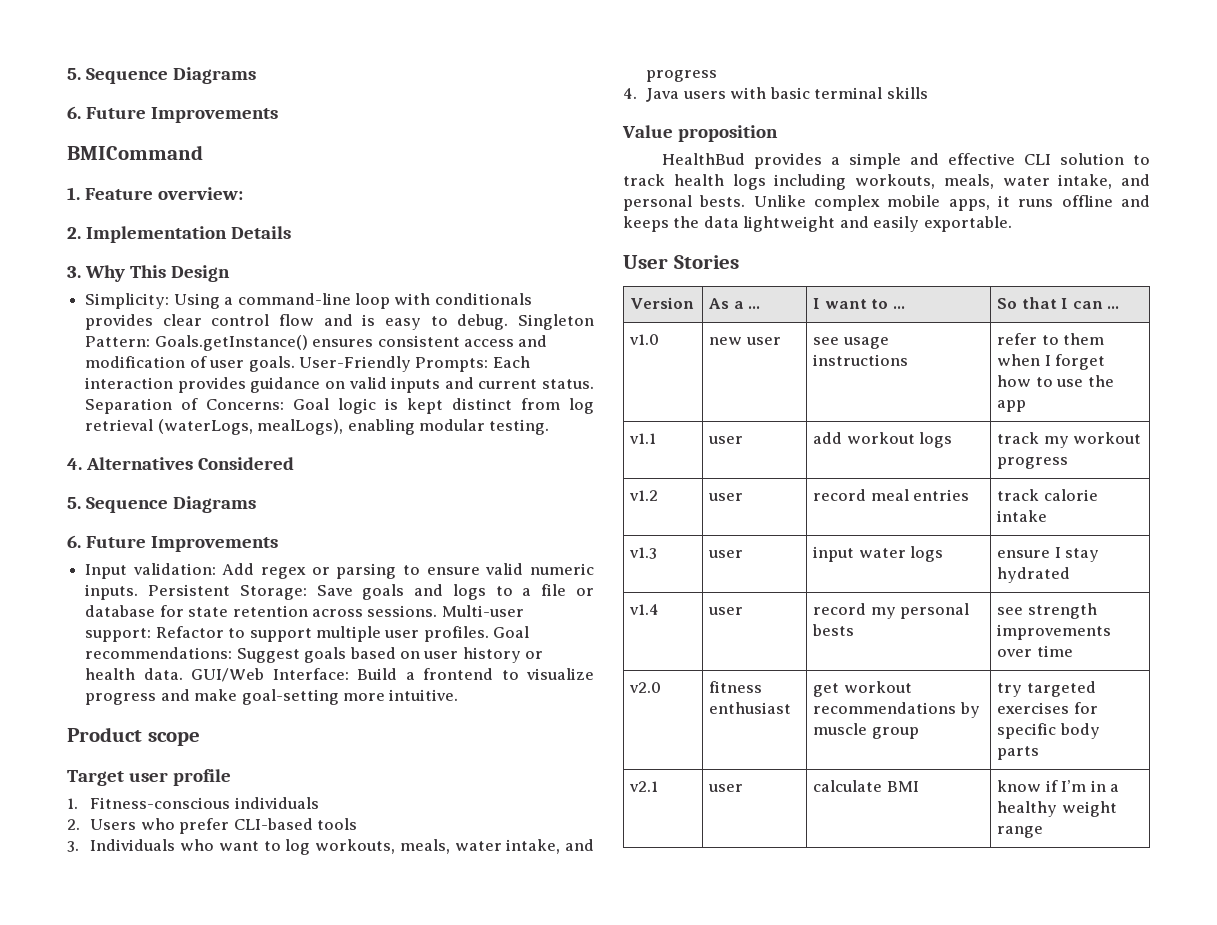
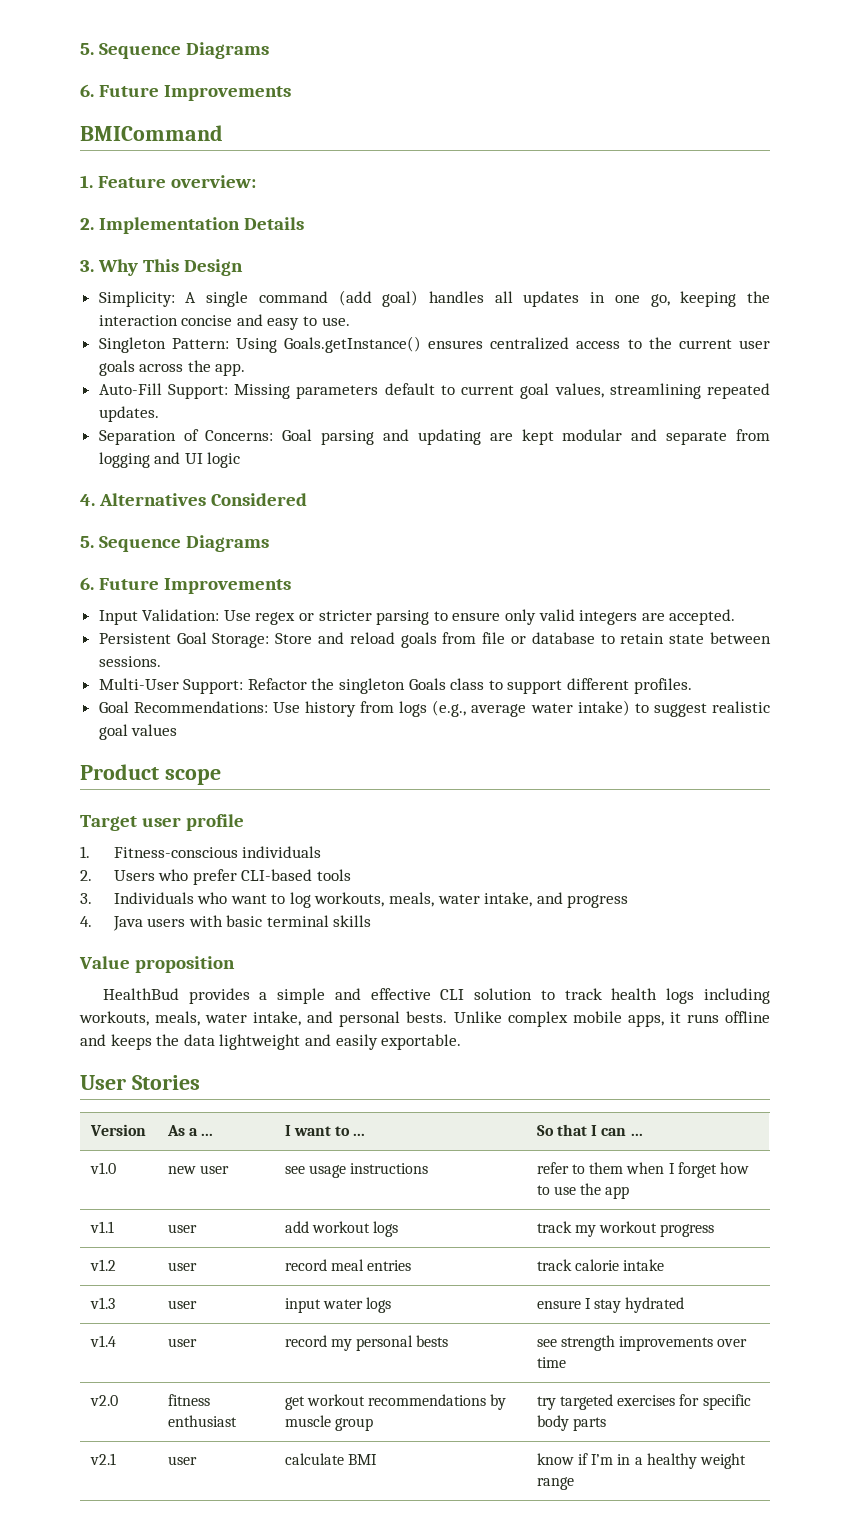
- Simplicity: Using a command-line loop with conditionals provides clear control flow and is easy to debug. Singleton Pattern: Goals.getInstance() ensures consistent access and modification of user goals. User-Friendly Prompts: Each interaction provides guidance on valid inputs and current status. Separation of Concerns: Goal logic is kept distinct from log retrieval (waterLogs, mealLogs), enabling modular testing.
+ Simplicity: A single command (add goal) handles all updates in one go, keeping the interaction concise and easy to use.
+ Singleton Pattern: Using Goals.getInstance() ensures centralized access to the current user goals across the app.
+ Auto-Fill Support: Missing parameters default to current goal values, streamlining repeated updates.
+ Separation of Concerns: Goal parsing and updating are kept modular and separate from logging and UI logic
- Input validation: Add regex or parsing to ensure valid numeric inputs. Persistent Storage: Save goals and logs to a file or database for state retention across sessions. Multi-user support: Refactor to support multiple user profiles. Goal recommendations: Suggest goals based on user history or health data. GUI/Web Interface: Build a frontend to visualize progress and make goal-setting more intuitive.
+ Input Validation: Use regex or stricter parsing to ensure only valid integers are accepted.
+ Persistent Goal Storage: Store and reload goals from file or database to retain state between sessions.
+ Multi-User Support: Refactor the singleton Goals class to support different profiles.
+ Goal Recommendations: Use history from logs (e.g., average water intake) to suggest realistic goal values

